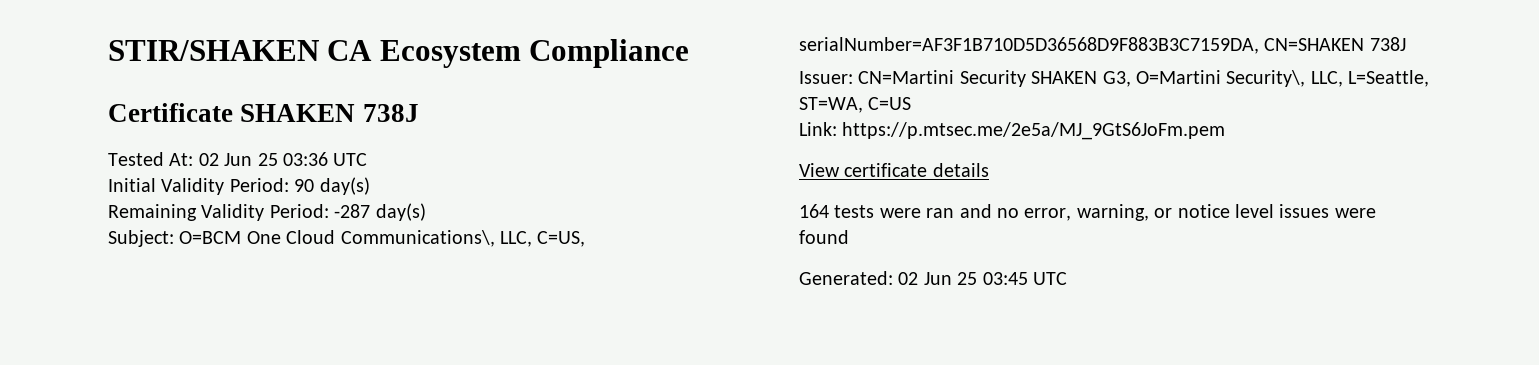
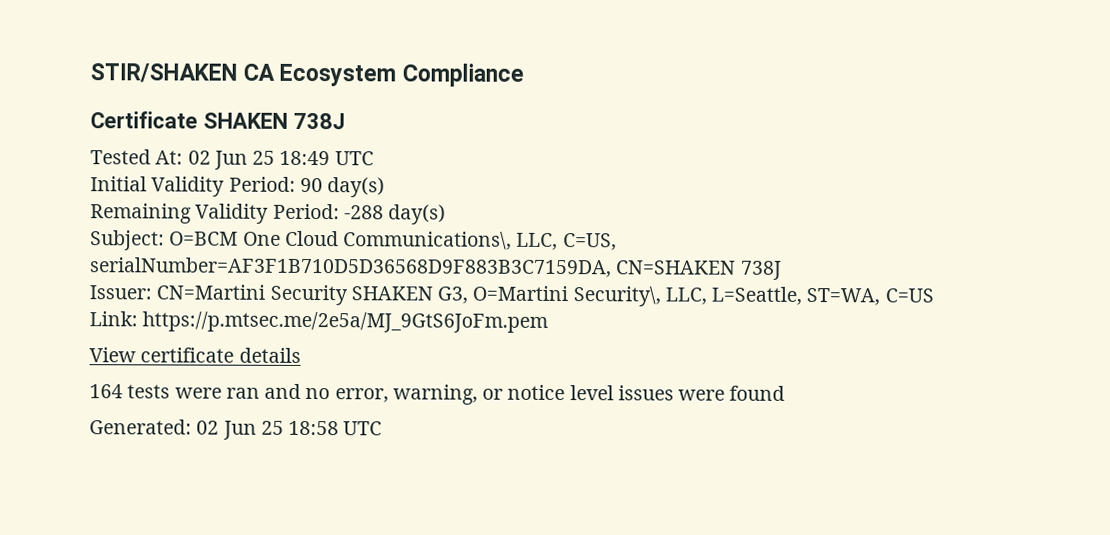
- Tested At: 02 Jun 25 03:36 UTC
+ Tested At: 02 Jun 25 18:49 UTC
- Remaining Validity Period: -287 day(s)
+ Remaining Validity Period: -288 day(s)
- Generated: 02 Jun 25 03:45 UTC
+ Generated: 02 Jun 25 18:58 UTC

